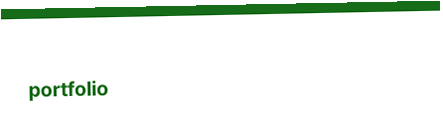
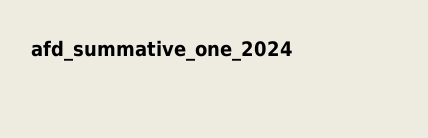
- portfolio
+ afd_summative_one_2024

